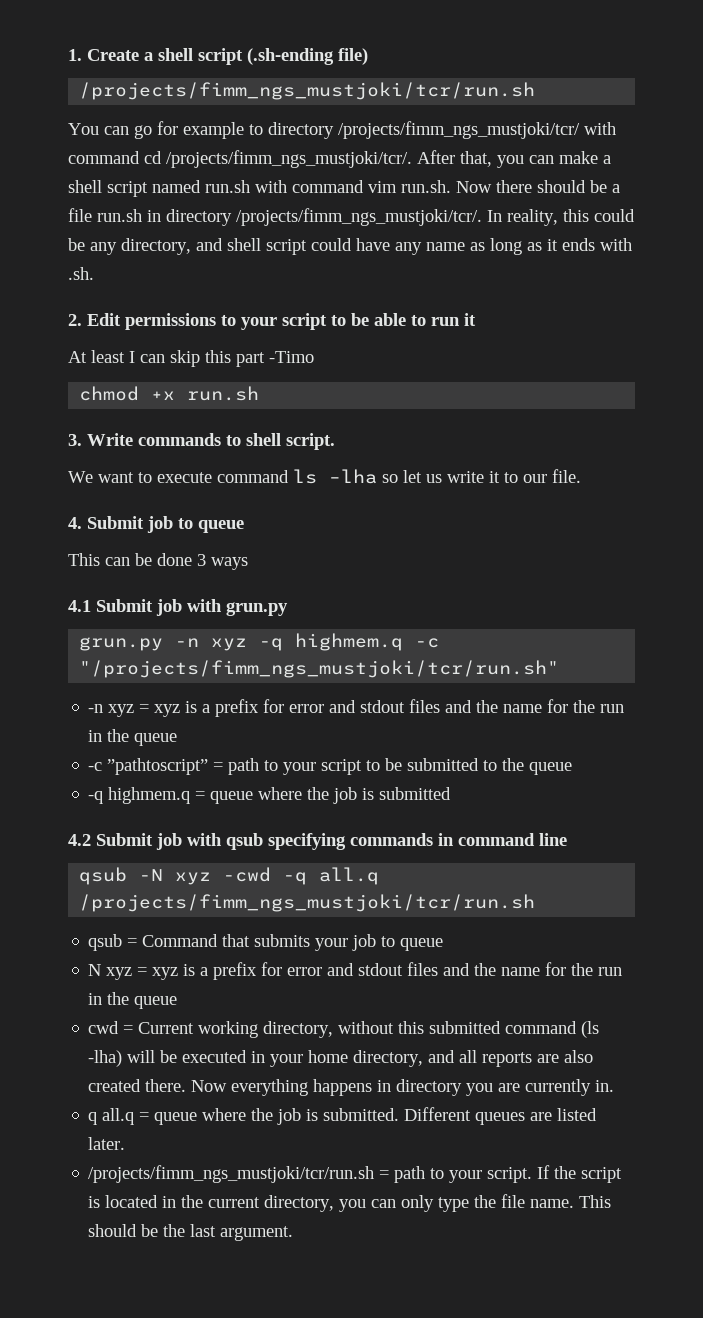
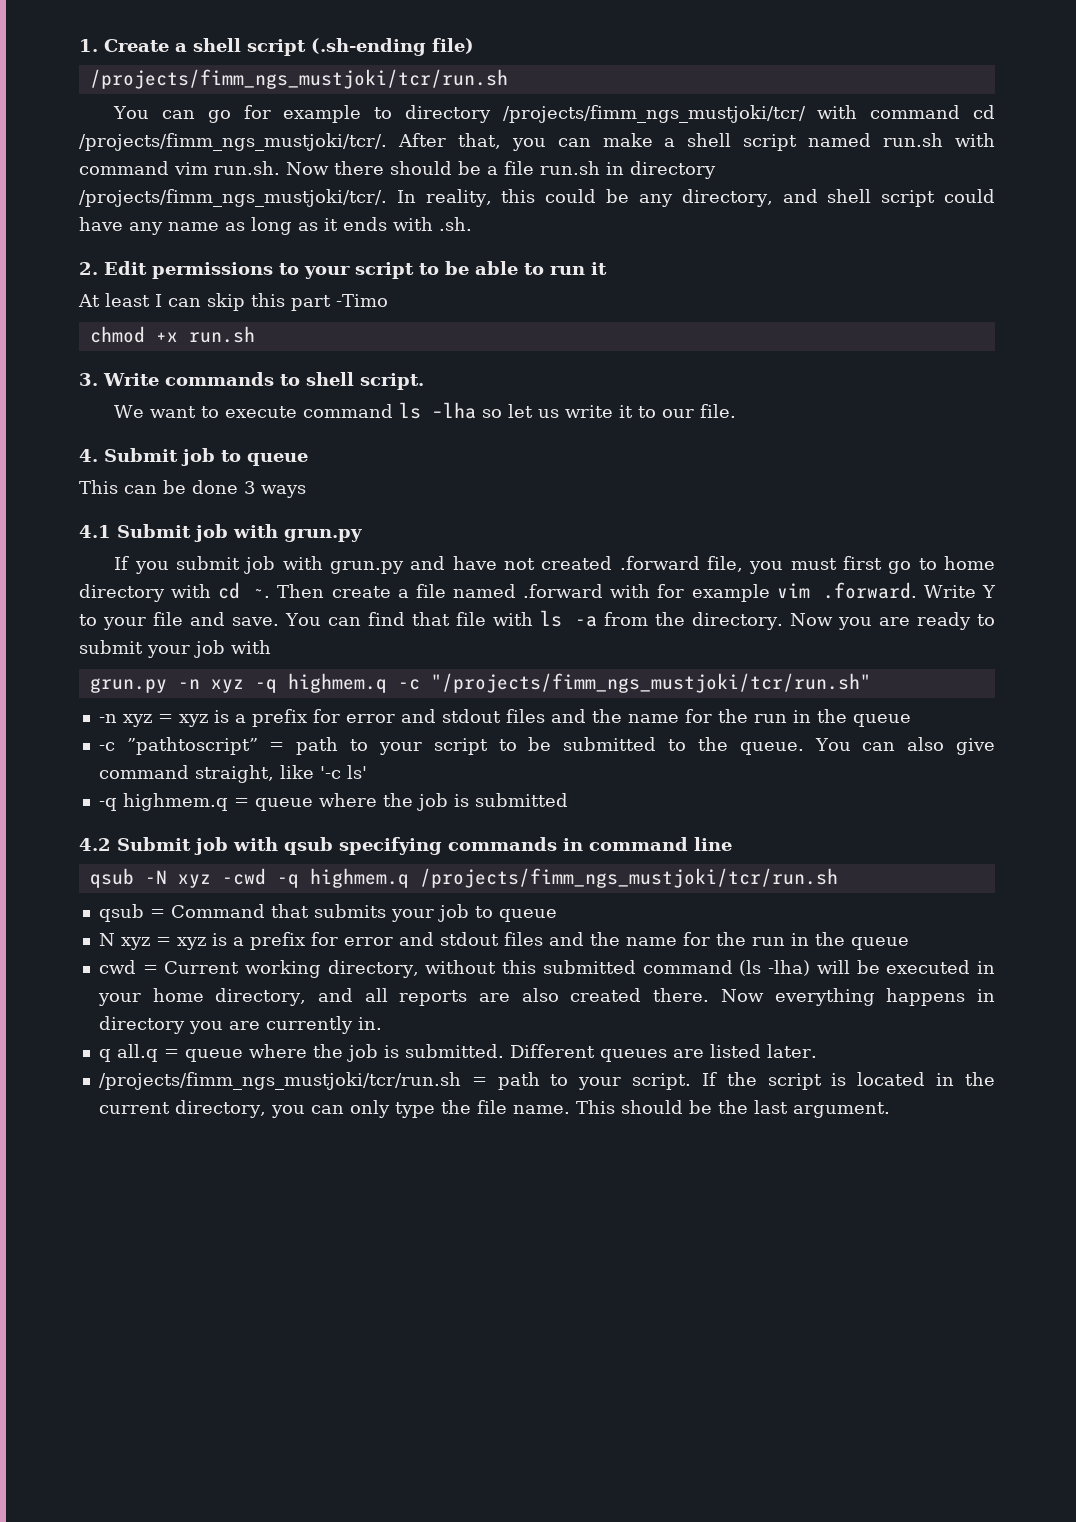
+ If you submit job with grun.py and have not created .forward file, you must first go to home directory with cd ~. Then create a file named .forward with for example vim .forward. Write Y to your file and save. You can find that file with ls -a from the directory. Now you are ready to submit your job with
- -c ”pathtoscript” = path to your script to be submitted to the queue
+ -c ”pathtoscript” = path to your script to be submitted to the queue. You can also give command straight, like '-c ls'
- qsub -N xyz -cwd -q all.q /projects/fimm_ngs_mustjoki/tcr/run.sh
+ qsub -N xyz -cwd -q highmem.q /projects/fimm_ngs_mustjoki/tcr/run.sh

